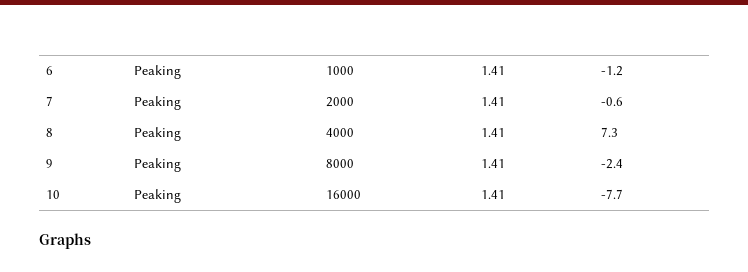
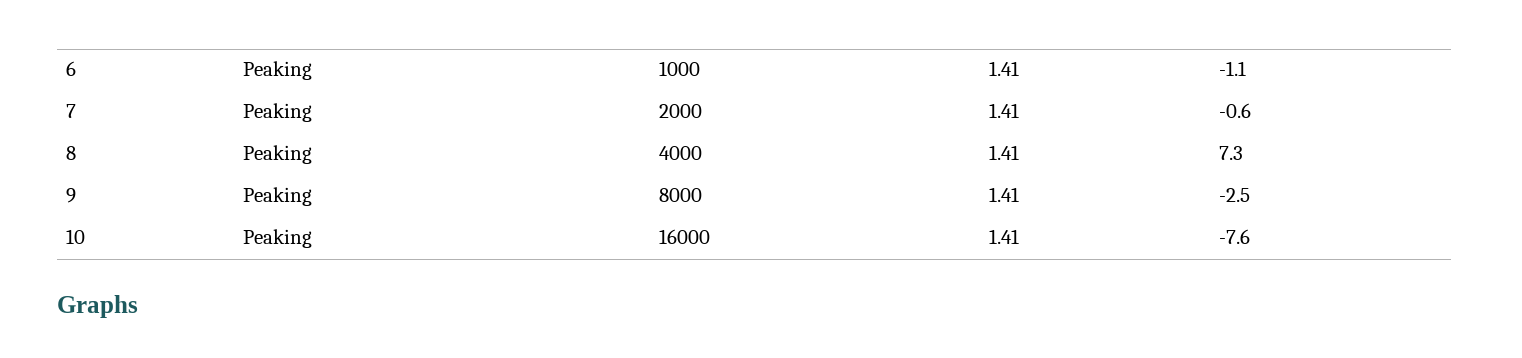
- 6 | Peaking | 1000 | 1.41 | -1.2
+ 6 | Peaking | 1000 | 1.41 | -1.1
- 9 | Peaking | 8000 | 1.41 | -2.4
+ 9 | Peaking | 8000 | 1.41 | -2.5
- 10 | Peaking | 16000 | 1.41 | -7.7
+ 10 | Peaking | 16000 | 1.41 | -7.6

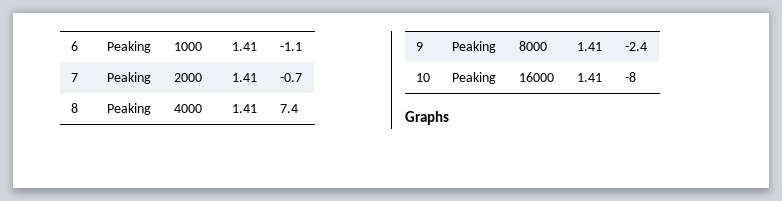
- 7 | Peaking | 2000 | 1.41 | -0.6
+ 7 | Peaking | 2000 | 1.41 | -0.7
- 8 | Peaking | 4000 | 1.41 | 7.3
+ 8 | Peaking | 4000 | 1.41 | 7.4
- 9 | Peaking | 8000 | 1.41 | -2.5
+ 9 | Peaking | 8000 | 1.41 | -2.4
- 10 | Peaking | 16000 | 1.41 | -7.6
+ 10 | Peaking | 16000 | 1.41 | -8

